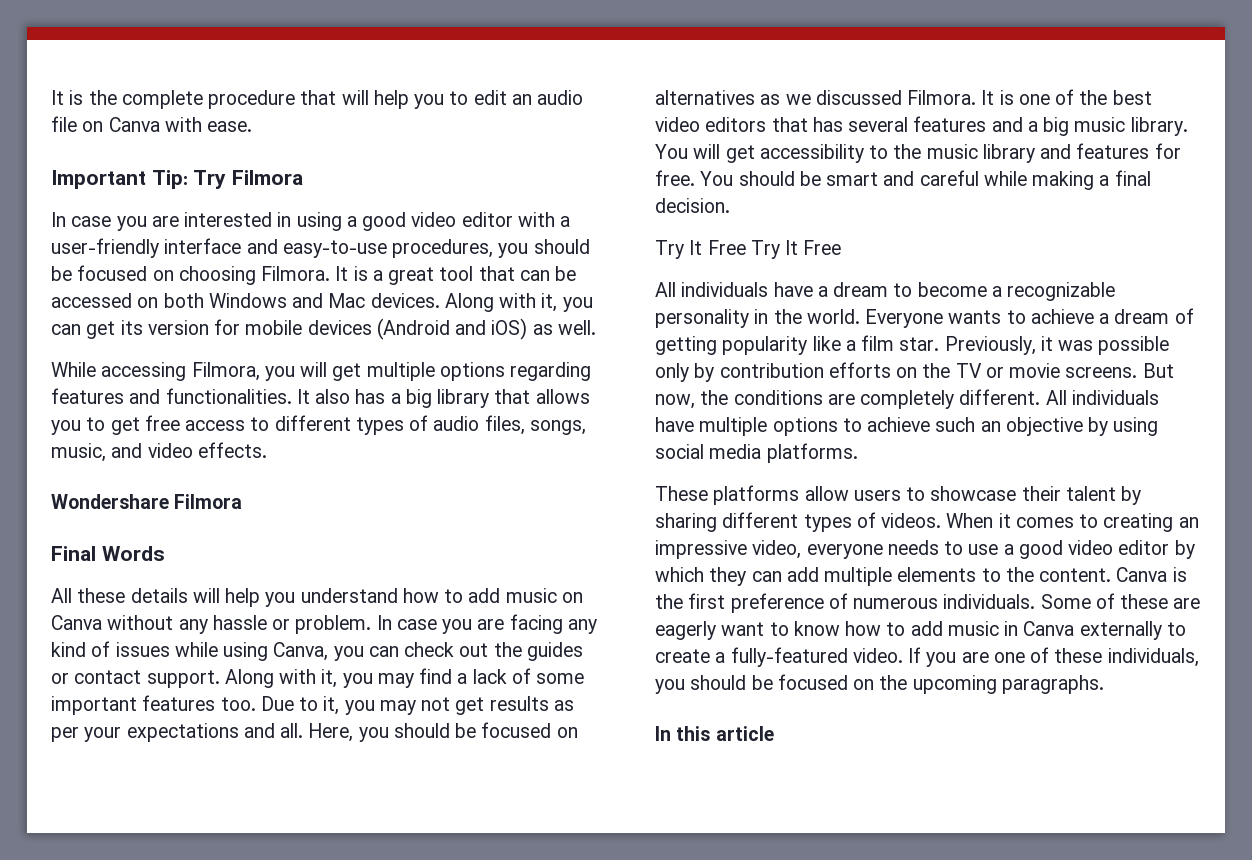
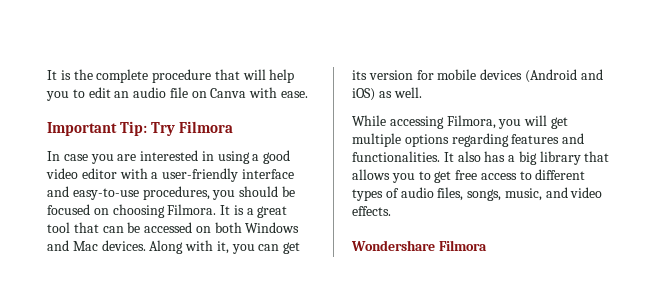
- Final Words
- All these details will help you understand how to add music on Canva without any hassle or problem. In case you are facing any kind of issues while using Canva, you can check out the guides or contact support. Along with it, you may find a lack of some important features too. Due to it, you may not get results as per your expectations and all. Here, you should be focused on alternatives as we discussed Filmora. It is one of the best video editors that has several features and a big music library. You will get accessibility to the music library and features for free. You should be smart and careful while making a final decision.
- Try It Free Try It Free
- All individuals have a dream to become a recognizable personality in the world. Everyone wants to achieve a dream of getting popularity like a film star. Previously, it was possible only by contribution efforts on the TV or movie screens. But now, the conditions are completely different. All individuals have multiple options to achieve such an objective by using social media platforms.
- These platforms allow users to showcase their talent by sharing different types of videos. When it comes to creating an impressive video, everyone needs to use a good video editor by which they can add multiple elements to the content. Canva is the first preference of numerous individuals. Some of these are eagerly want to know how to add music in Canva externally to create a fully-featured video. If you are one of these individuals, you should be focused on the upcoming paragraphs.
- In this article

